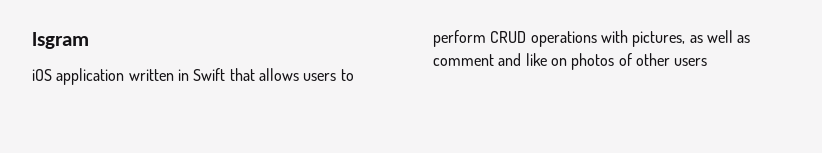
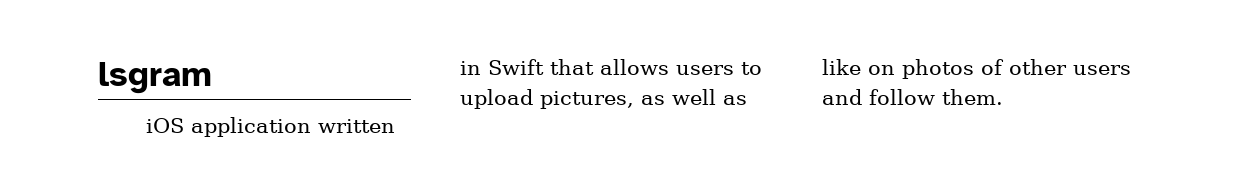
- iOS application written in Swift that allows users to perform CRUD operations with pictures, as well as comment and like on photos of other users
+ iOS application written in Swift that allows users to upload pictures, as well as like on photos of other users and follow them.

